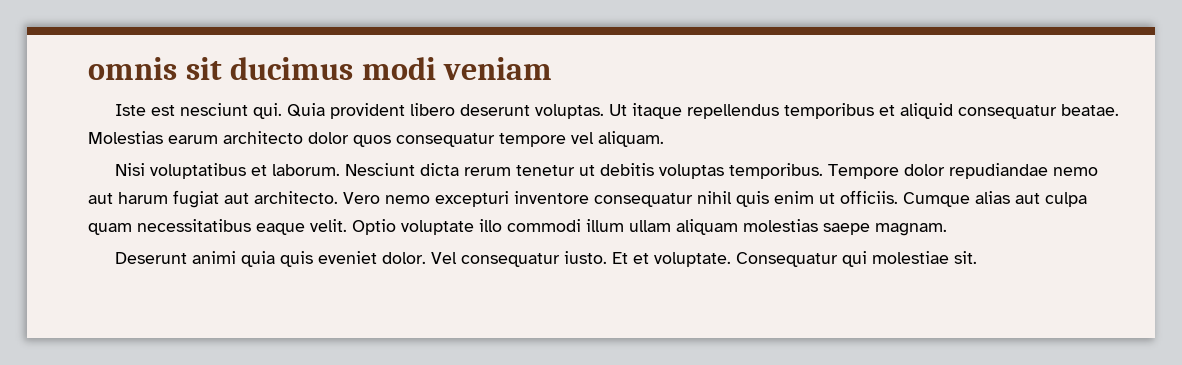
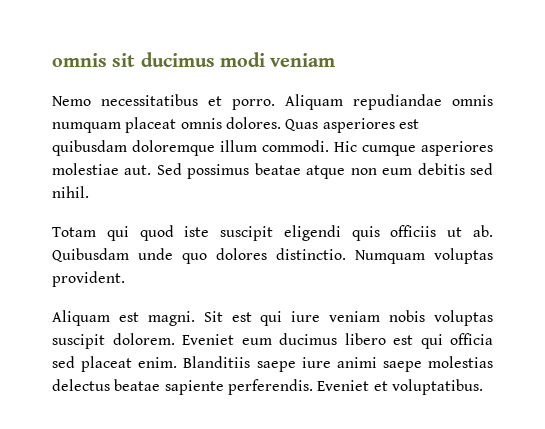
- Iste est nesciunt qui. Quia provident libero deserunt voluptas. Ut itaque repellendus temporibus et aliquid consequatur beatae. Molestias earum architecto dolor quos consequatur tempore vel aliquam.
- Nisi voluptatibus et laborum. Nesciunt dicta rerum tenetur ut debitis voluptas temporibus. Tempore dolor repudiandae nemo aut harum fugiat aut architecto. Vero nemo excepturi inventore consequatur nihil quis enim ut officiis. Cumque alias aut culpa quam necessitatibus eaque velit. Optio voluptate illo commodi illum ullam aliquam molestias saepe magnam.
- Deserunt animi quia quis eveniet dolor. Vel consequatur iusto. Et et voluptate. Consequatur qui molestiae sit.
+ Nemo necessitatibus et porro. Aliquam repudiandae omnis numquam placeat omnis dolores. Quas asperiores est quibusdam doloremque illum commodi. Hic cumque asperiores molestiae aut. Sed possimus beatae atque non eum debitis sed nihil.
+ Totam qui quod iste suscipit eligendi quis officiis ut ab. Quibusdam unde quo dolores distinctio. Numquam voluptas provident.
+ Aliquam est magni. Sit est qui iure veniam nobis voluptas suscipit dolorem. Eveniet eum ducimus libero est qui officia sed placeat enim. Blanditiis saepe iure animi saepe molestias delectus beatae sapiente perferendis. Eveniet et voluptatibus.

